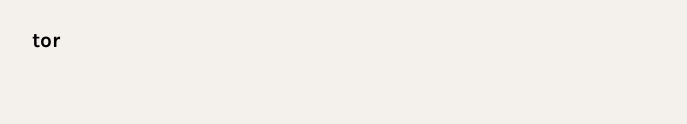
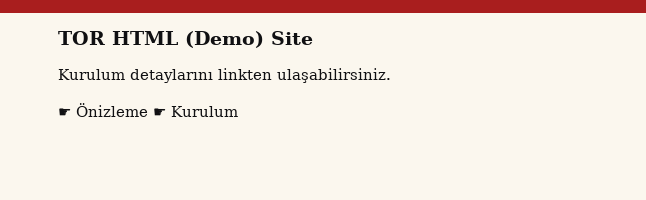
- tor
+ TOR HTML (Demo) Site
+ Kurulum detaylarını linkten ulaşabilirsiniz.
+ ☛ Önizleme ☛ Kurulum

